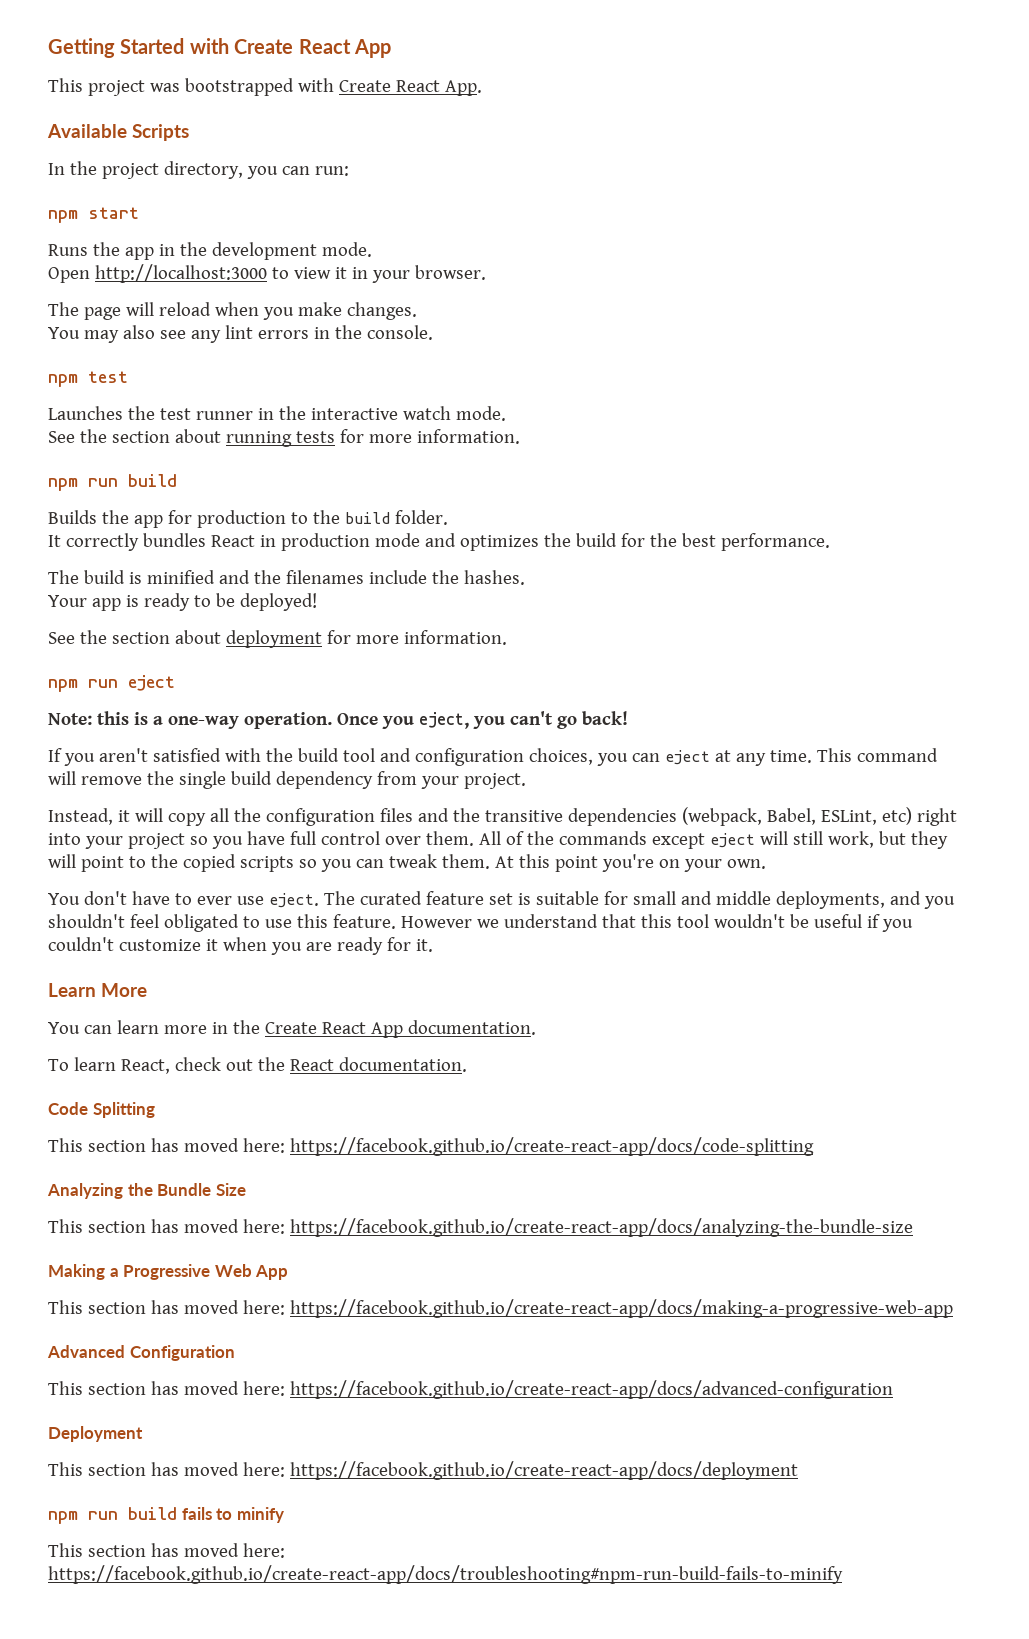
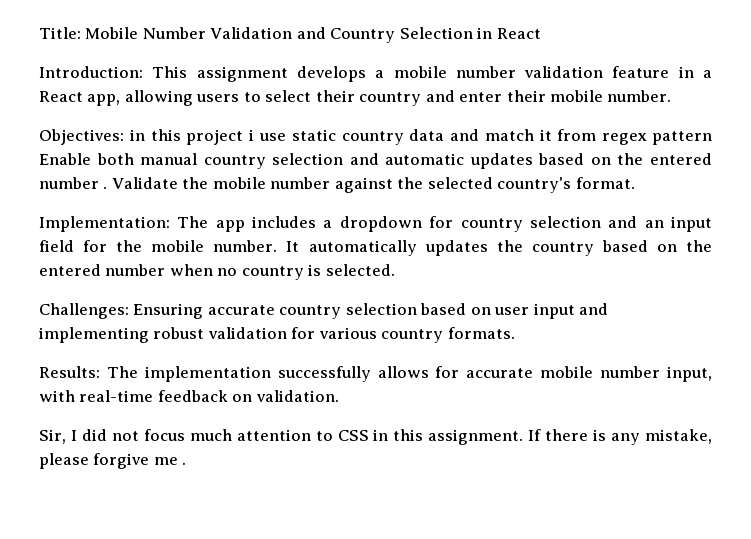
- Getting Started with Create React App
- This project was bootstrapped with Create React App.
- Available Scripts
- In the project directory, you can run:
- npm start
- Runs the app in the development mode.
- Open http://localhost:3000 to view it in your browser.
- The page will reload when you make changes.
- You may also see any lint errors in the console.
- npm test
- Launches the test runner in the interactive watch mode.
- See the section about running tests for more information.
- npm run build
- Builds the app for production to the build folder.
- It correctly bundles React in production mode and optimizes the build for the best performance.
- The build is minified and the filenames include the hashes.
- Your app is ready to be deployed!
- See the section about deployment for more information.
- npm run eject
- Note: this is a one-way operation. Once you eject, you can't go back!
- If you aren't satisfied with the build tool and configuration choices, you can eject at any time. This command will remove the single build dependency from your project.
- Instead, it will copy all the configuration files and the transitive dependencies (webpack, Babel, ESLint, etc) right into your project so you have full control over them. All of the commands except eject will still work, but they will point to the copied scripts so you can tweak them. At this point you're on your own.
- You don't have to ever use eject. The curated feature set is suitable for small and middle deployments, and you shouldn't feel obligated to use this feature. However we understand that this tool wouldn't be useful if you couldn't customize it when you are ready for it.
- Learn More
- You can learn more in the Create React App documentation.
- To learn React, check out the React documentation.
- Code Splitting
- This section has moved here: https://facebook.github.io/create-react-app/docs/code-splitting
- Analyzing the Bundle Size
- This section has moved here: https://facebook.github.io/create-react-app/docs/analyzing-the-bundle-size
- Making a Progressive Web App
- This section has moved here: https://facebook.github.io/create-react-app/docs/making-a-progressive-web-app
- Advanced Configuration
- This section has moved here: https://facebook.github.io/create-react-app/docs/advanced-configuration
- Deployment
- This section has moved here: https://facebook.github.io/create-react-app/docs/deployment
- npm run build fails to minify
- This section has moved here: https://facebook.github.io/create-react-app/docs/troubleshooting#npm-run-build-fails-to-minify
+ Title: Mobile Number Validation and Country Selection in React
+ Introduction: This assignment develops a mobile number validation feature in a React app, allowing users to select their country and enter their mobile number.
+ Objectives: in this project i use static country data and match it from regex pattern Enable both manual country selection and automatic updates based on the entered number . Validate the mobile number against the selected country's format.
+ Implementation: The app includes a dropdown for country selection and an input field for the mobile number. It automatically updates the country based on the entered number when no country is selected.
+ Challenges: Ensuring accurate country selection based on user input and implementing robust validation for various country formats.
+ Results: The implementation successfully allows for accurate mobile number input, with real-time feedback on validation.
+ Sir, I did not focus much attention to CSS in this assignment. If there is any mistake, please forgive me .

